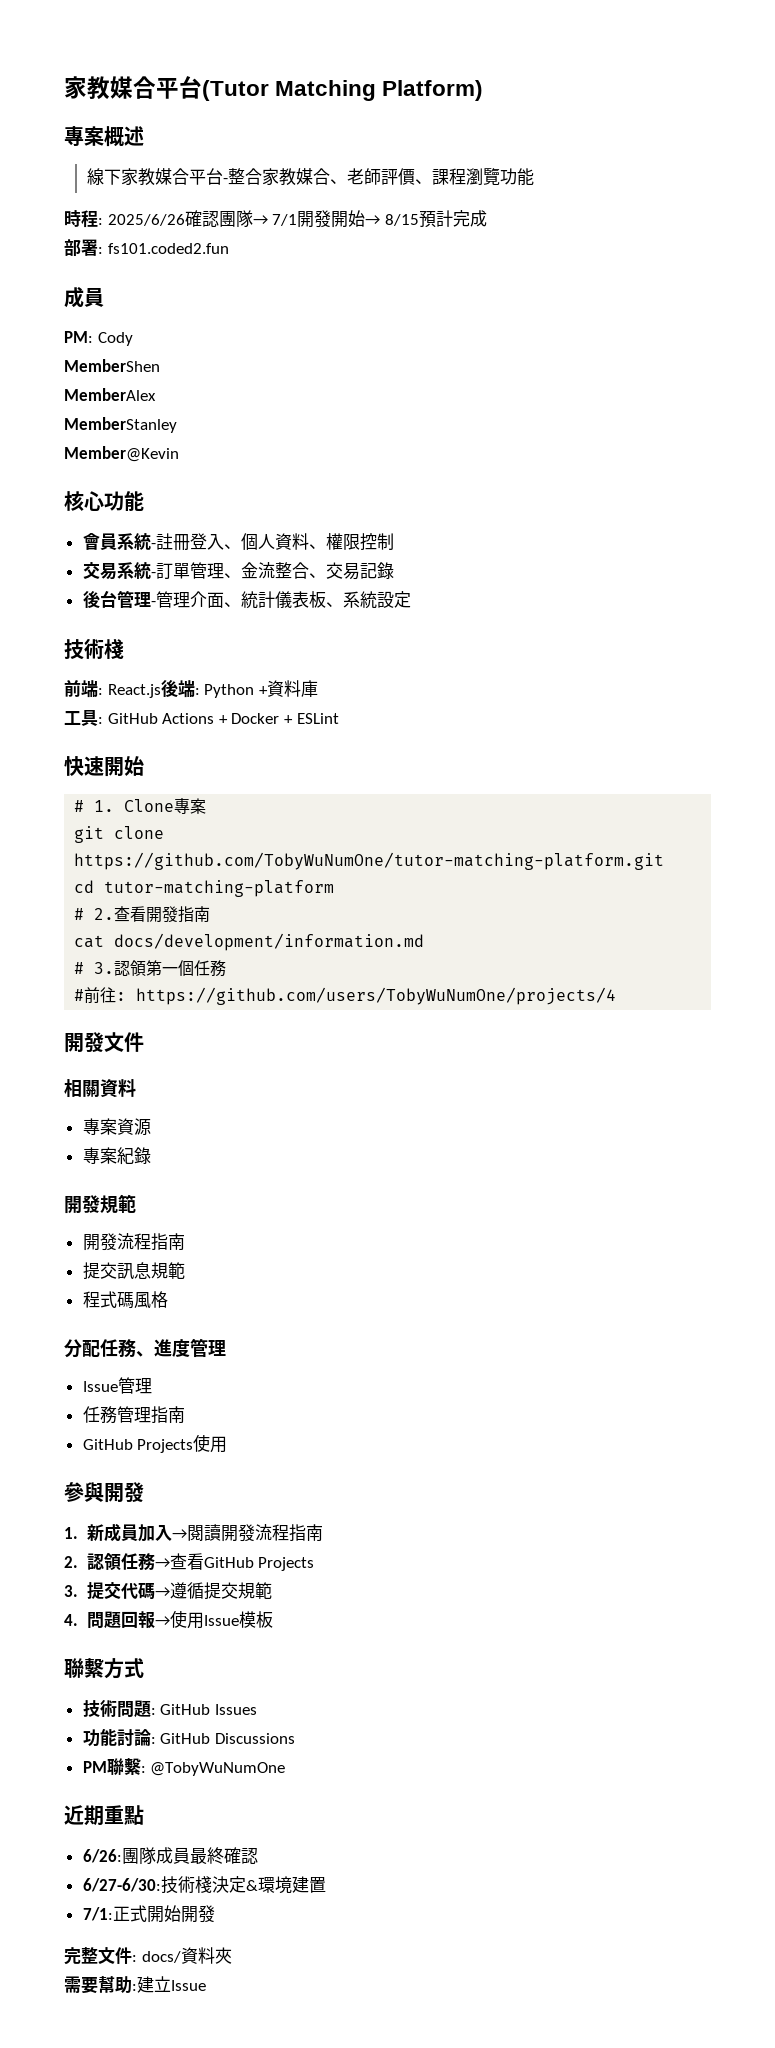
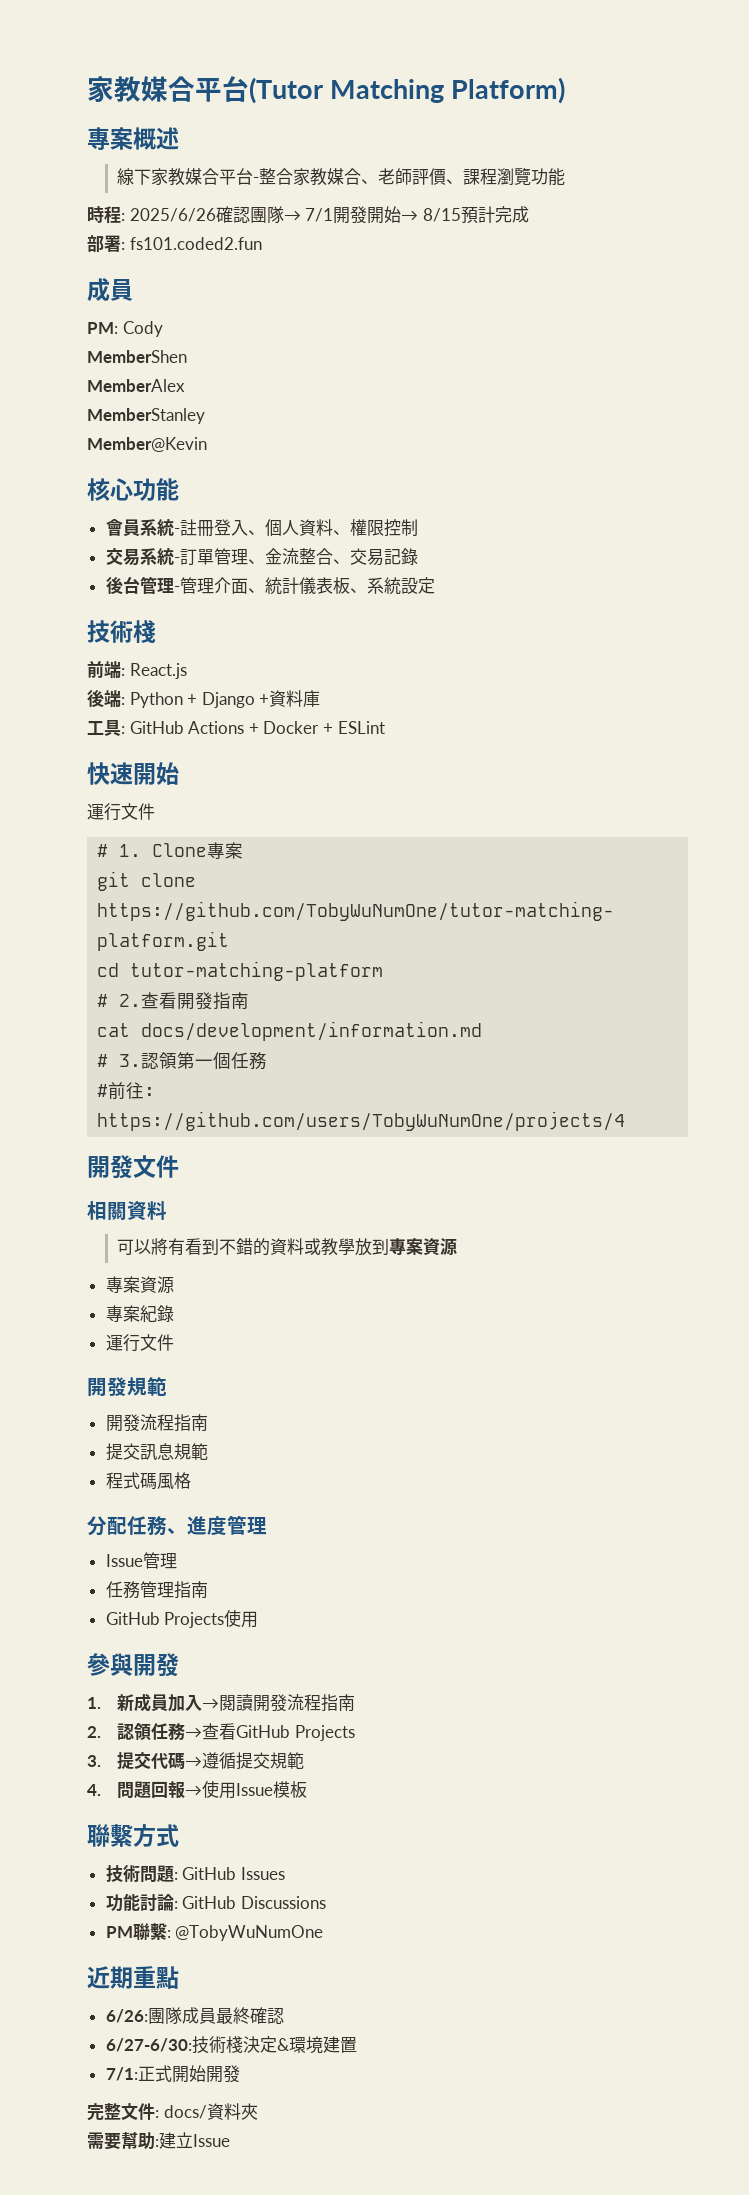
- 前端: React.js後端: Python +資料庫
+ 前端: React.js
+ 後端: Python + Django +資料庫
  快速開始
+ 運行文件
+ 可以將有看到不錯的資料或教學放到專案資源
  專案紀錄
+ 運行文件

